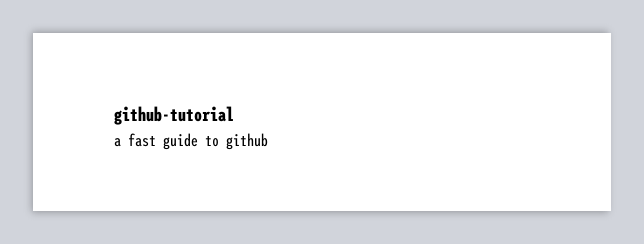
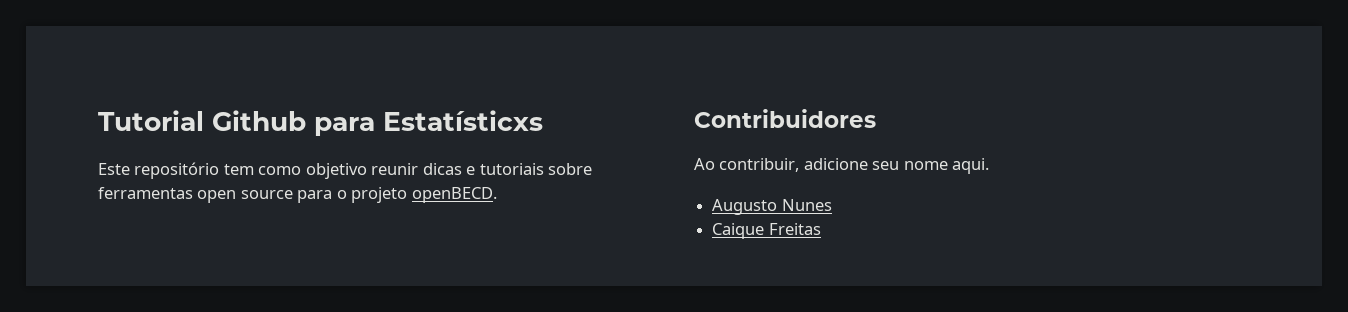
- github-tutorial
- a fast guide to github
+ Tutorial Github para Estatísticxs
+ Este repositório tem como objetivo reunir dicas e tutoriais sobre ferramentas open source para o projeto openBECD.
+ Contribuidores
+ Ao contribuir, adicione seu nome aqui.
+ Augusto Nunes
+ Caique Freitas

